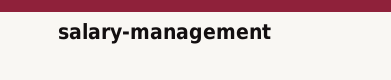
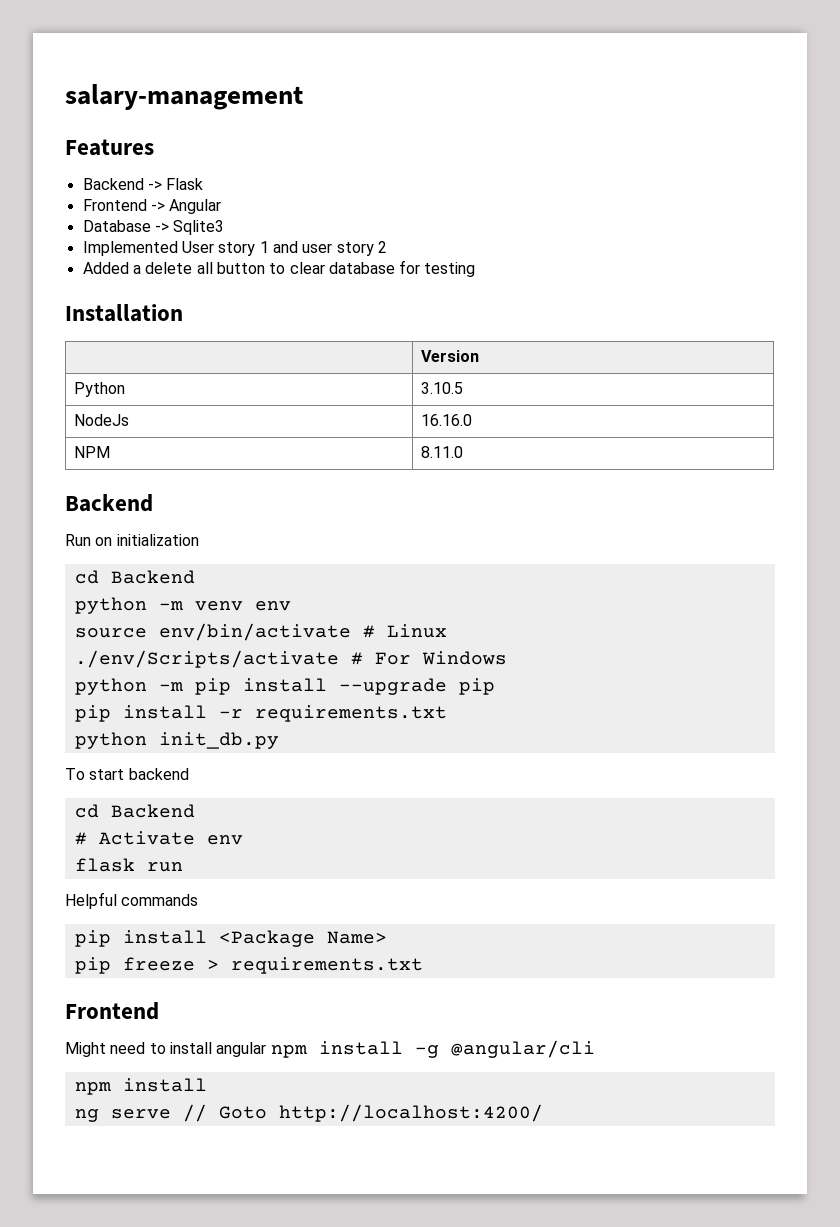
+ Features
+ Backend -> Flask
+ Frontend -> Angular
+ Database -> Sqlite3
+ Implemented User story 1 and user story 2
+ Added a delete all button to clear database for testing
+ Installation
+ | Version
+ Python | 3.10.5
+ NodeJs | 16.16.0
+ NPM | 8.11.0
+ Backend
+ Run on initialization
+ cd Backend
+ python -m venv env
+ source env/bin/activate # Linux
+ ./env/Scripts/activate # For Windows
+ python -m pip install --upgrade pip
+ pip install -r requirements.txt
+ python init_db.py
+ To start backend
+ cd Backend
+ # Activate env
+ flask run
+ Helpful commands
+ pip install <Package Name>
+ pip freeze > requirements.txt
+ Frontend
+ Might need to install angular npm install -g @angular/cli
+ npm install
+ ng serve // Goto http://localhost:4200/

